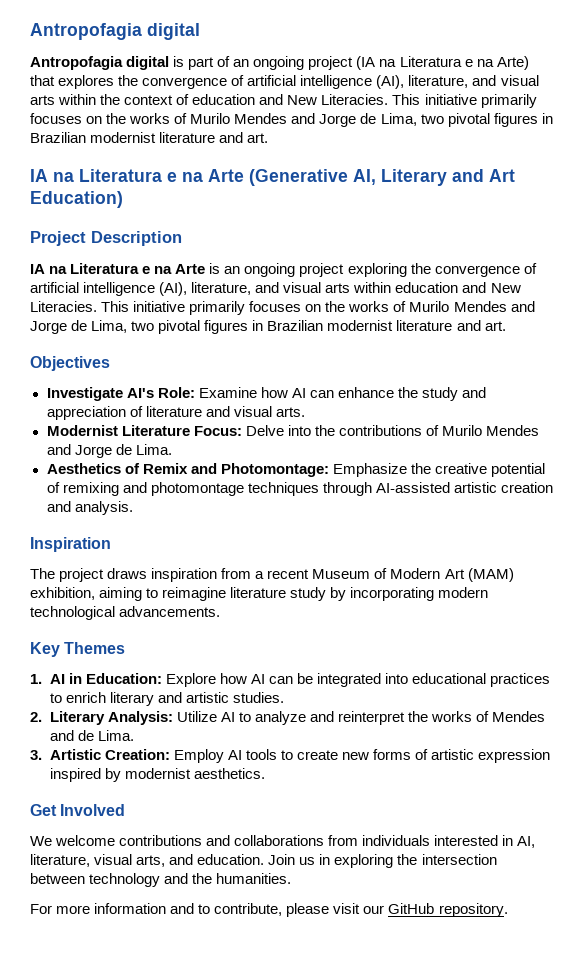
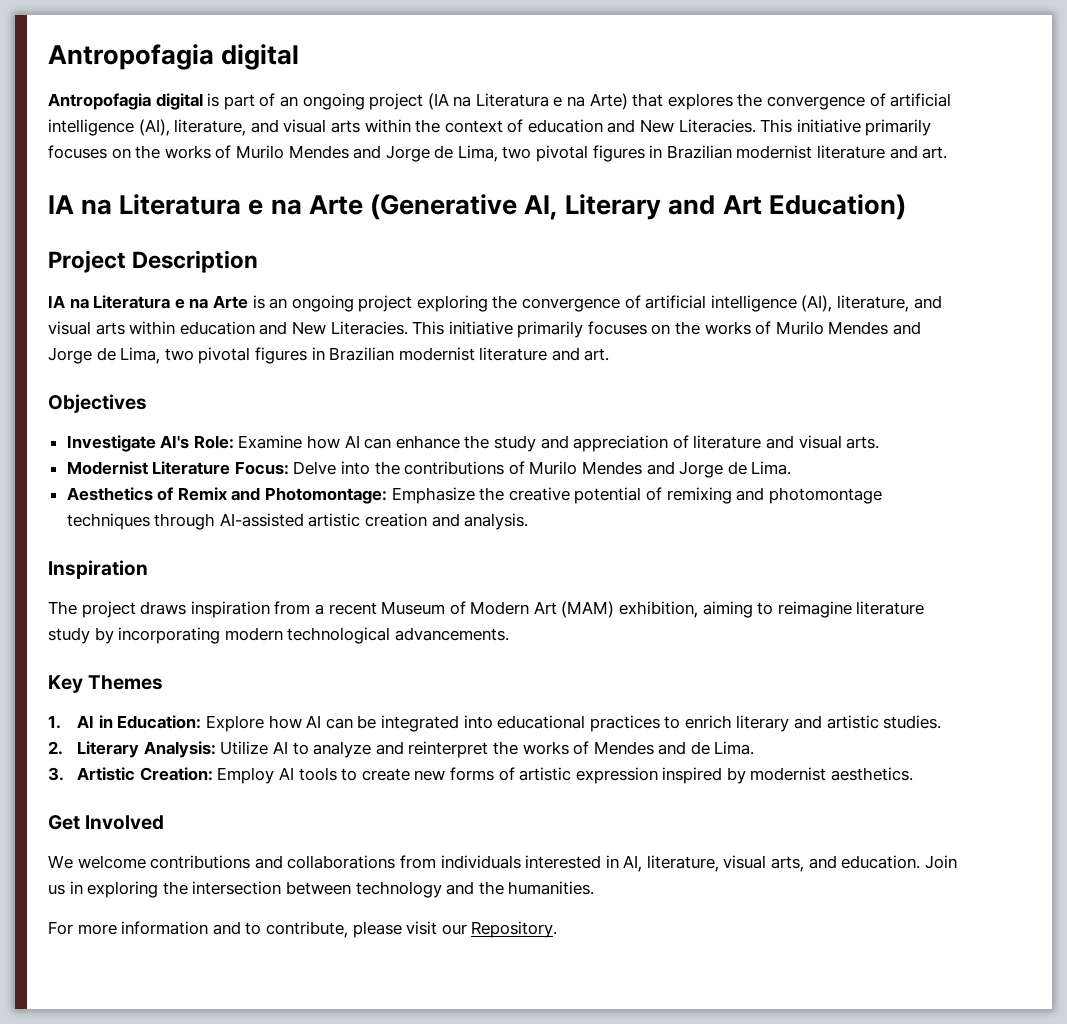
- For more information and to contribute, please visit our GitHub repository.
+ For more information and to contribute, please visit our Repository.

